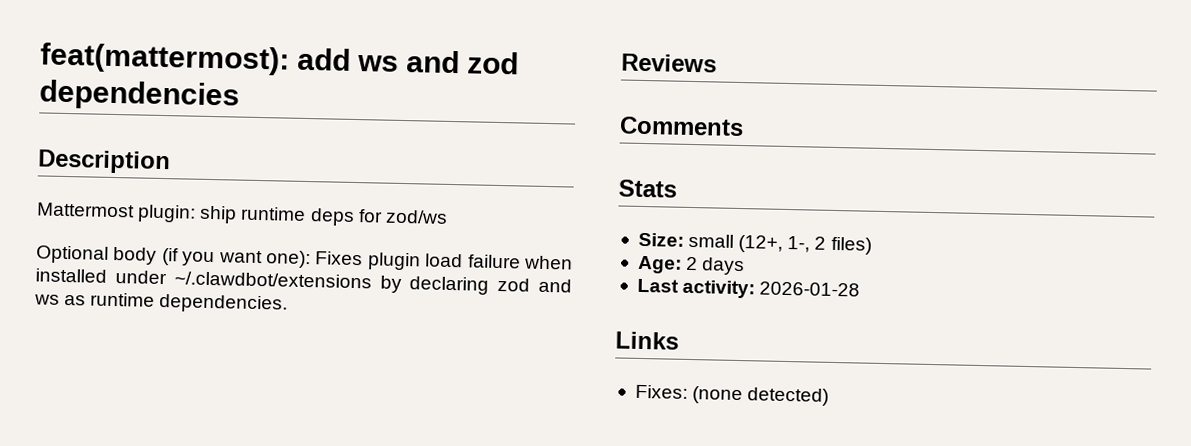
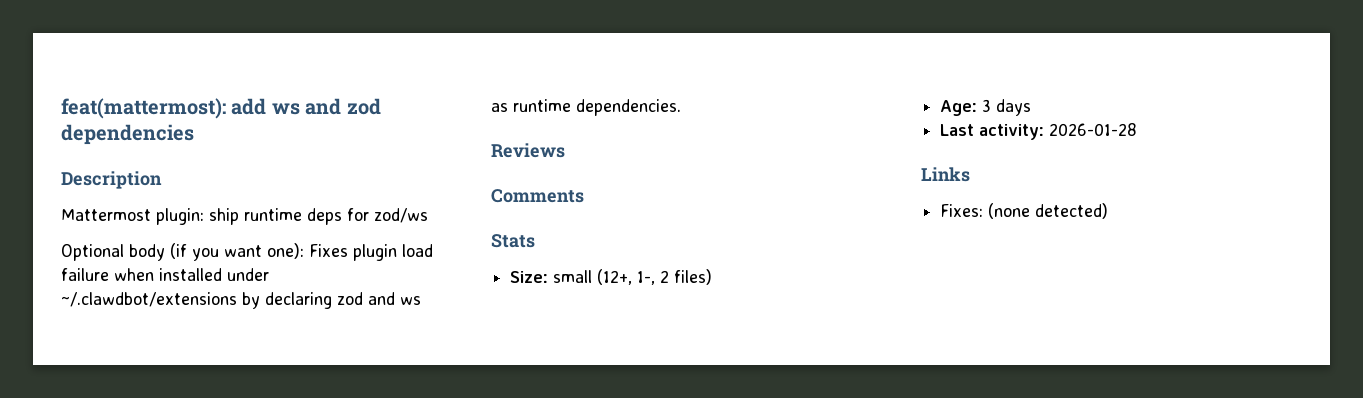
- Age: 2 days
+ Age: 3 days

